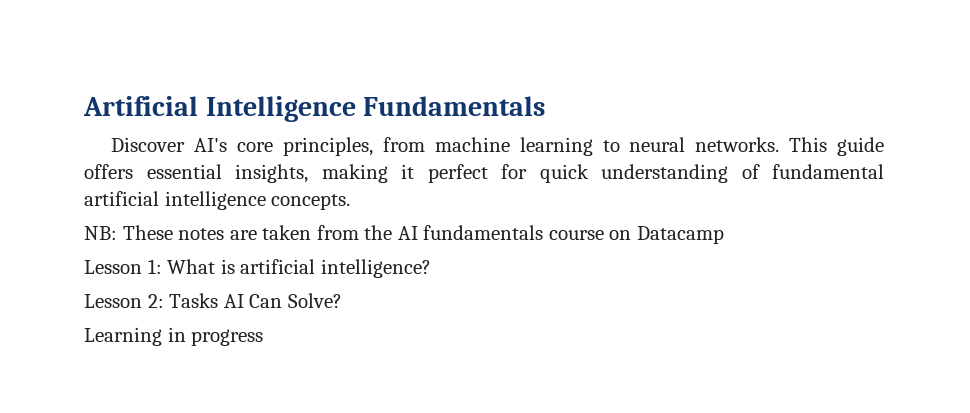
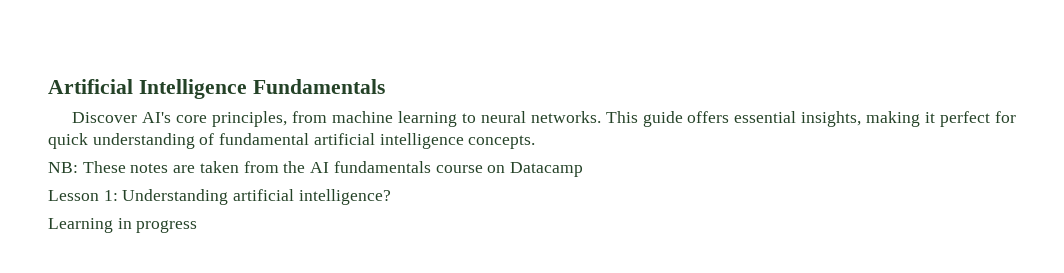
- Lesson 1: What is artificial intelligence?
+ Lesson 1: Understanding artificial intelligence?
- Lesson 2: Tasks AI Can Solve?

